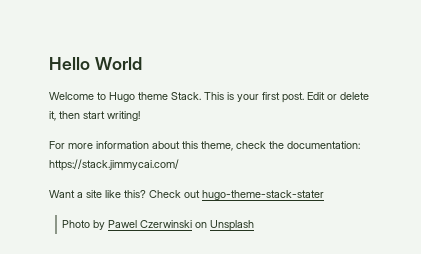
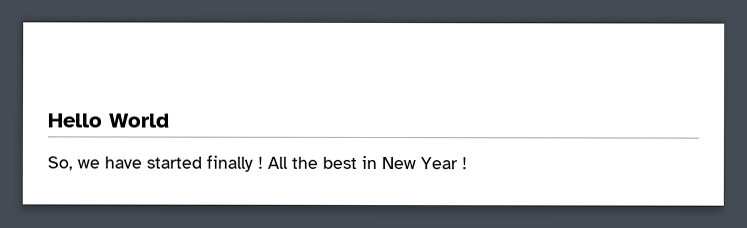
- Welcome to Hugo theme Stack. This is your first post. Edit or delete it, then start writing!
- For more information about this theme, check the documentation: https://stack.jimmycai.com/
- Want a site like this? Check out hugo-theme-stack-stater
- Photo by Pawel Czerwinski on Unsplash
+ So, we have started finally ! All the best in New Year !

